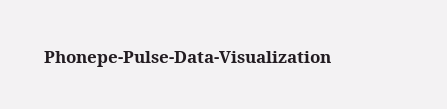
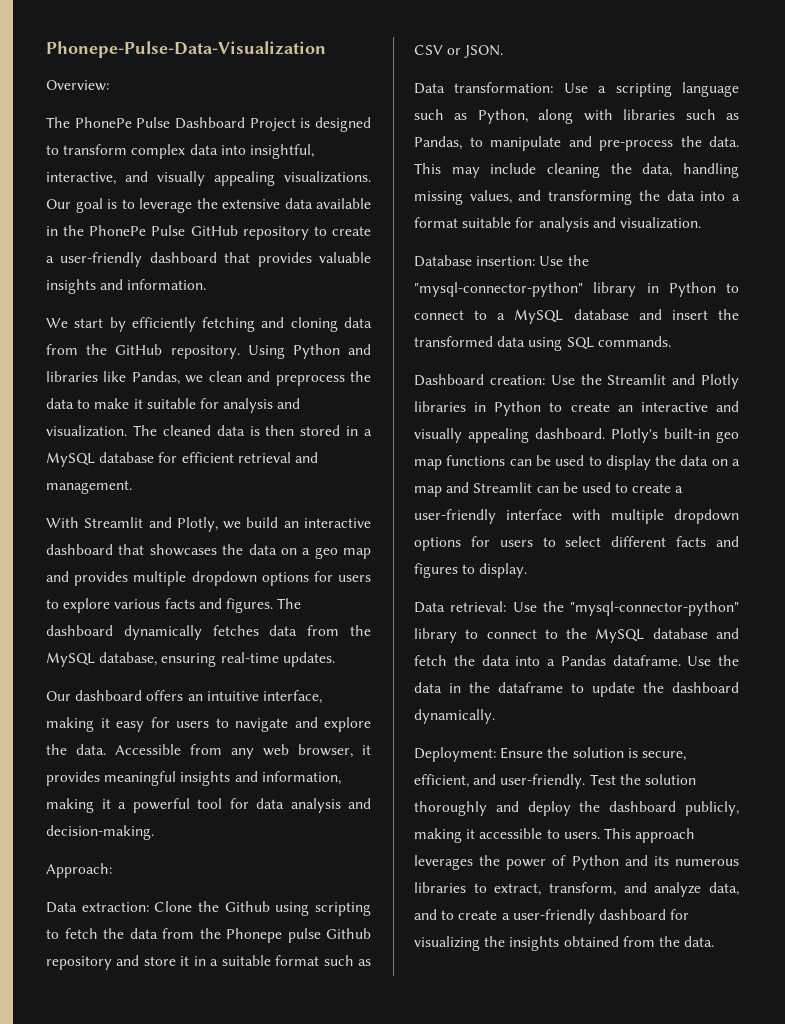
+ Overview:
+ The PhonePe Pulse Dashboard Project is designed to transform complex data into insightful, interactive, and visually appealing visualizations. Our goal is to leverage the extensive data available in the PhonePe Pulse GitHub repository to create a user-friendly dashboard that provides valuable insights and information.
+ We start by efficiently fetching and cloning data from the GitHub repository. Using Python and libraries like Pandas, we clean and preprocess the data to make it suitable for analysis and visualization. The cleaned data is then stored in a MySQL database for efficient retrieval and management.
+ With Streamlit and Plotly, we build an interactive dashboard that showcases the data on a geo map and provides multiple dropdown options for users to explore various facts and figures. The dashboard dynamically fetches data from the MySQL database, ensuring real-time updates.
+ Our dashboard offers an intuitive interface, making it easy for users to navigate and explore the data. Accessible from any web browser, it provides meaningful insights and information, making it a powerful tool for data analysis and decision-making.
+ Approach:
+ Data extraction: Clone the Github using scripting to fetch the data from the Phonepe pulse Github repository and store it in a suitable format such as CSV or JSON.
+ Data transformation: Use a scripting language such as Python, along with libraries such as Pandas, to manipulate and pre-process the data. This may include cleaning the data, handling missing values, and transforming the data into a format suitable for analysis and visualization.
+ Database insertion: Use the "mysql-connector-python" library in Python to connect to a MySQL database and insert the transformed data using SQL commands.
+ Dashboard creation: Use the Streamlit and Plotly libraries in Python to create an interactive and visually appealing dashboard. Plotly's built-in geo map functions can be used to display the data on a map and Streamlit can be used to create a user-friendly interface with multiple dropdown options for users to select different facts and figures to display.
+ Data retrieval: Use the "mysql-connector-python" library to connect to the MySQL database and fetch the data into a Pandas dataframe. Use the data in the dataframe to update the dashboard dynamically.
+ Deployment: Ensure the solution is secure, efficient, and user-friendly. Test the solution thoroughly and deploy the dashboard publicly, making it accessible to users. This approach leverages the power of Python and its numerous libraries to extract, transform, and analyze data, and to create a user-friendly dashboard for visualizing the insights obtained from the data.

